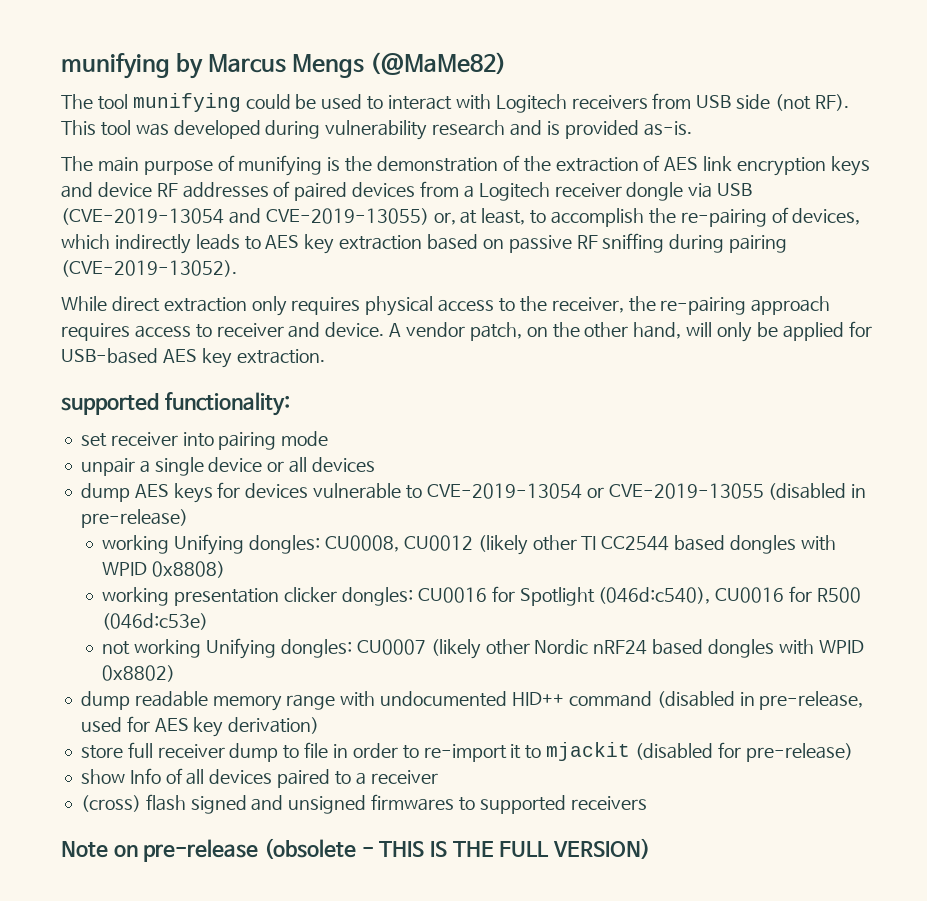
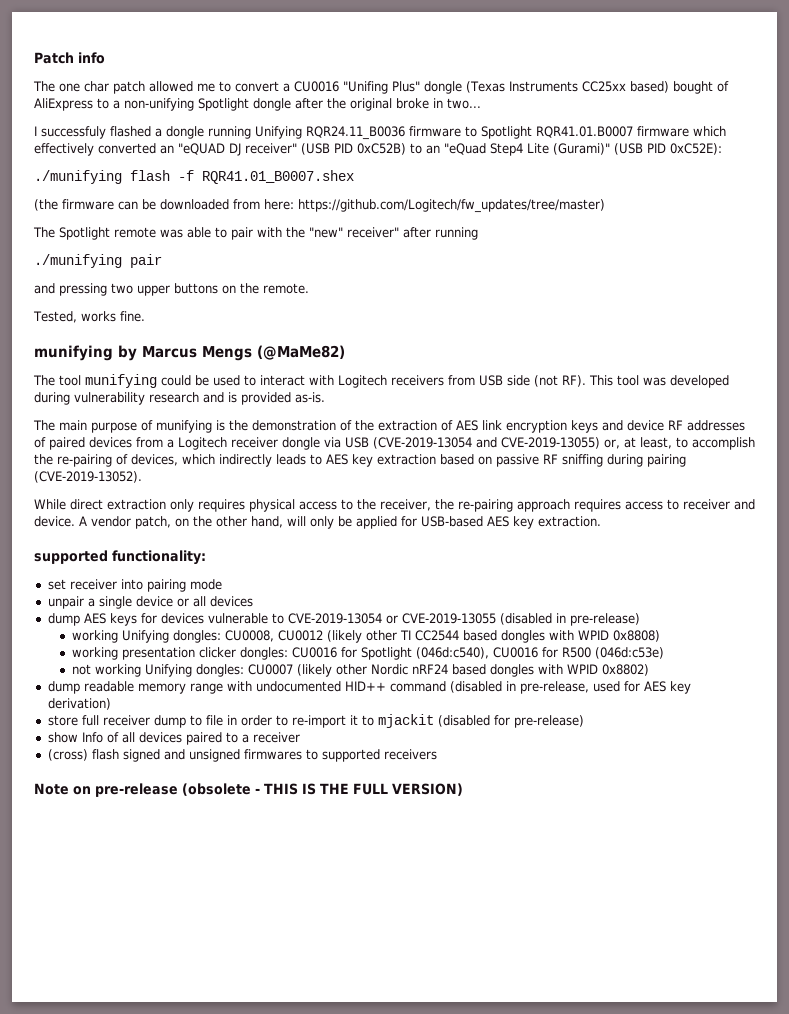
+ Patch info
+ The one char patch allowed me to convert a CU0016 "Unifing Plus" dongle (Texas Instruments CC25xx based) bought of AliExpress to a non-unifying Spotlight dongle after the original broke in two...
+ I successfuly flashed a dongle running Unifying RQR24.11_B0036 firmware to Spotlight RQR41.01.B0007 firmware which effectively converted an "eQUAD DJ receiver" (USB PID 0xC52B) to an "eQuad Step4 Lite (Gurami)" (USB PID 0xC52E):
+ ./munifying flash -f RQR41.01_B0007.shex
+ (the firmware can be downloaded from here: https://github.com/Logitech/fw_updates/tree/master)
+ The Spotlight remote was able to pair with the "new" receiver" after running
+ ./munifying pair
+ and pressing two upper buttons on the remote.
+ Tested, works fine.

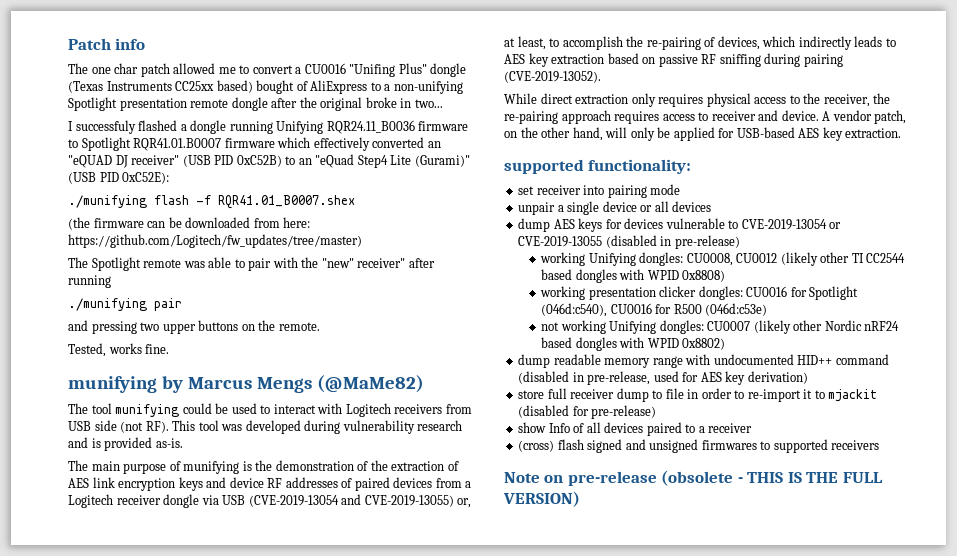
- The one char patch allowed me to convert a CU0016 "Unifing Plus" dongle (Texas Instruments CC25xx based) bought of AliExpress to a non-unifying Spotlight dongle after the original broke in two...
+ The one char patch allowed me to convert a CU0016 "Unifing Plus" dongle (Texas Instruments CC25xx based) bought of AliExpress to a non-unifying Spotlight presentation remote dongle after the original broke in two...

